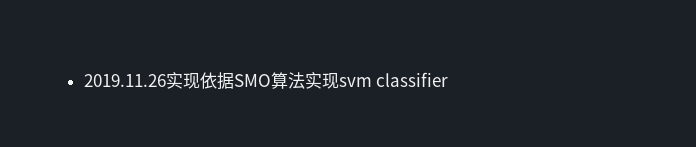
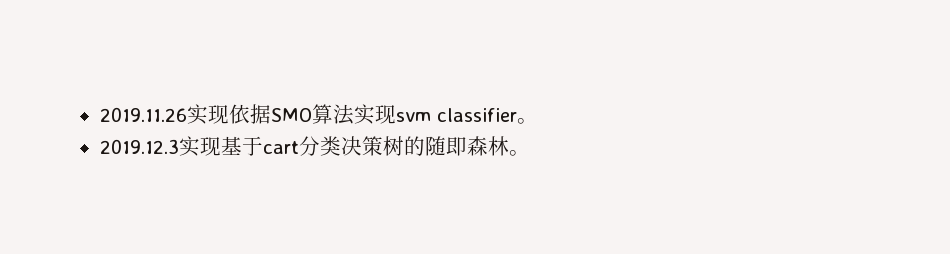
- 2019.11.26实现依据SMO算法实现svm classifier
+ 2019.11.26实现依据SMO算法实现svm classifier。
+ 2019.12.3实现基于cart分类决策树的随即森林。

